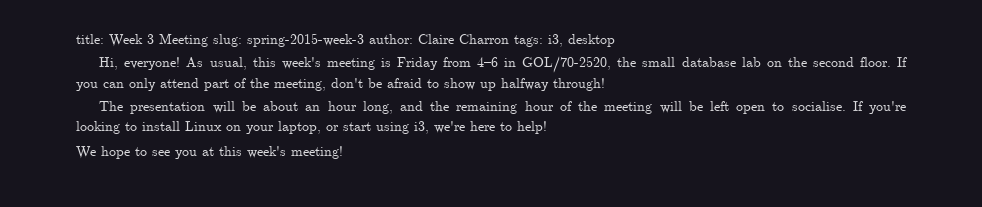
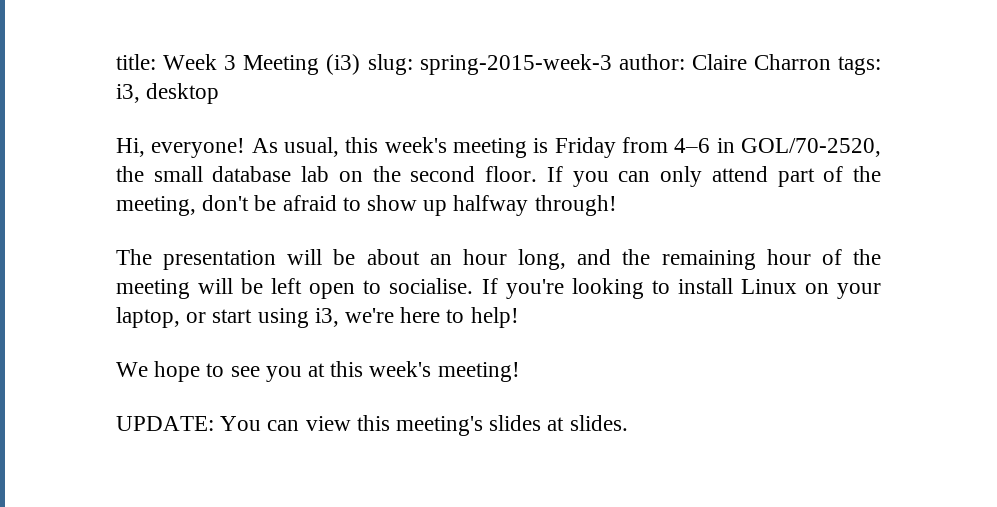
- title: Week 3 Meeting slug: spring-2015-week-3 author: Claire Charron tags: i3, desktop
+ title: Week 3 Meeting (i3) slug: spring-2015-week-3 author: Claire Charron tags: i3, desktop
+ UPDATE: You can view this meeting's slides at slides.

